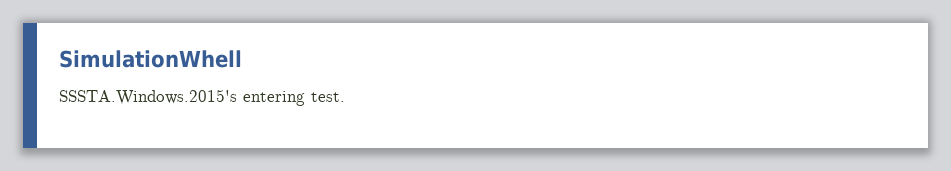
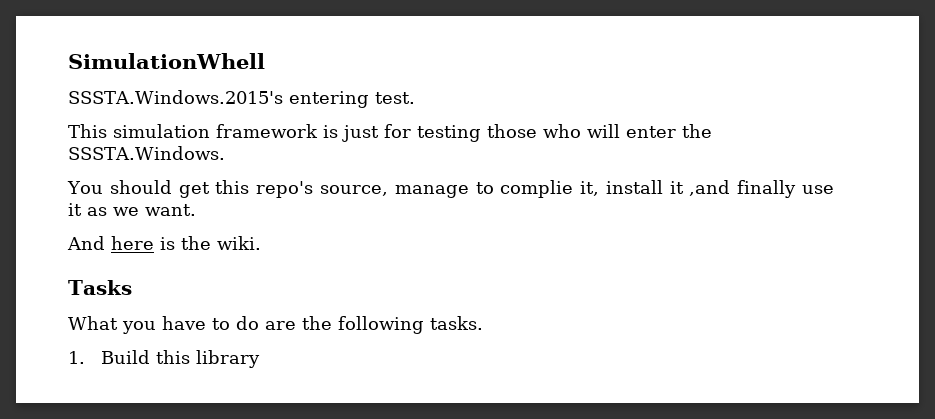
+ This simulation framework is just for testing those who will enter the SSSTA.Windows.
+ You should get this repo's source, manage to complie it, install it ,and finally use it as we want.
+ And here is the wiki.
+ Tasks
+ What you have to do are the following tasks.
+ 1. Build this library

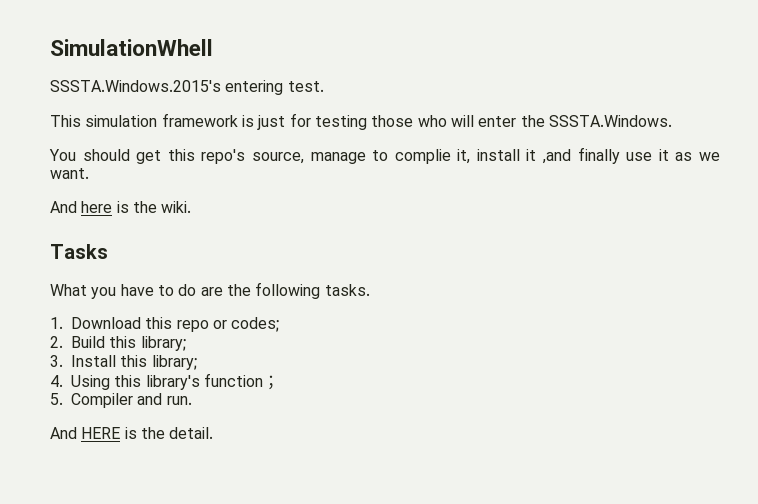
- 1. Build this library
+ 1. Download this repo or codes;
+ 2. Build this library;
+ 3. Install this library;
+ 4. Using this library's function；
+ 5. Compiler and run.
+ And HERE is the detail.

